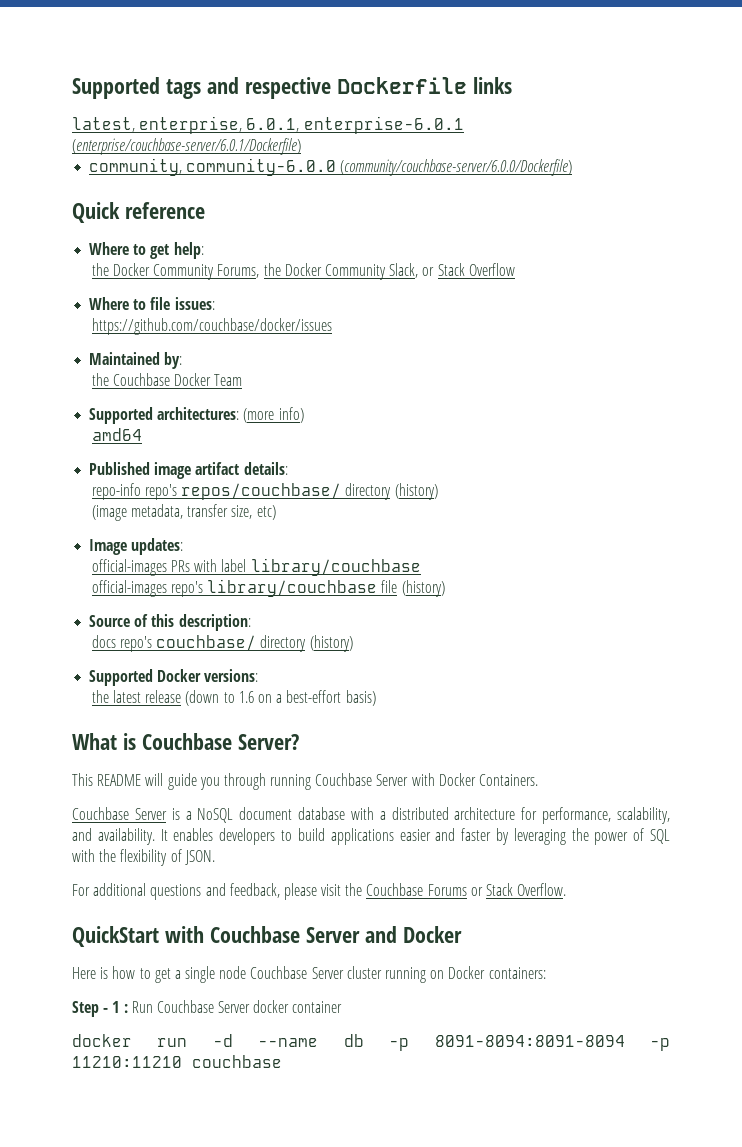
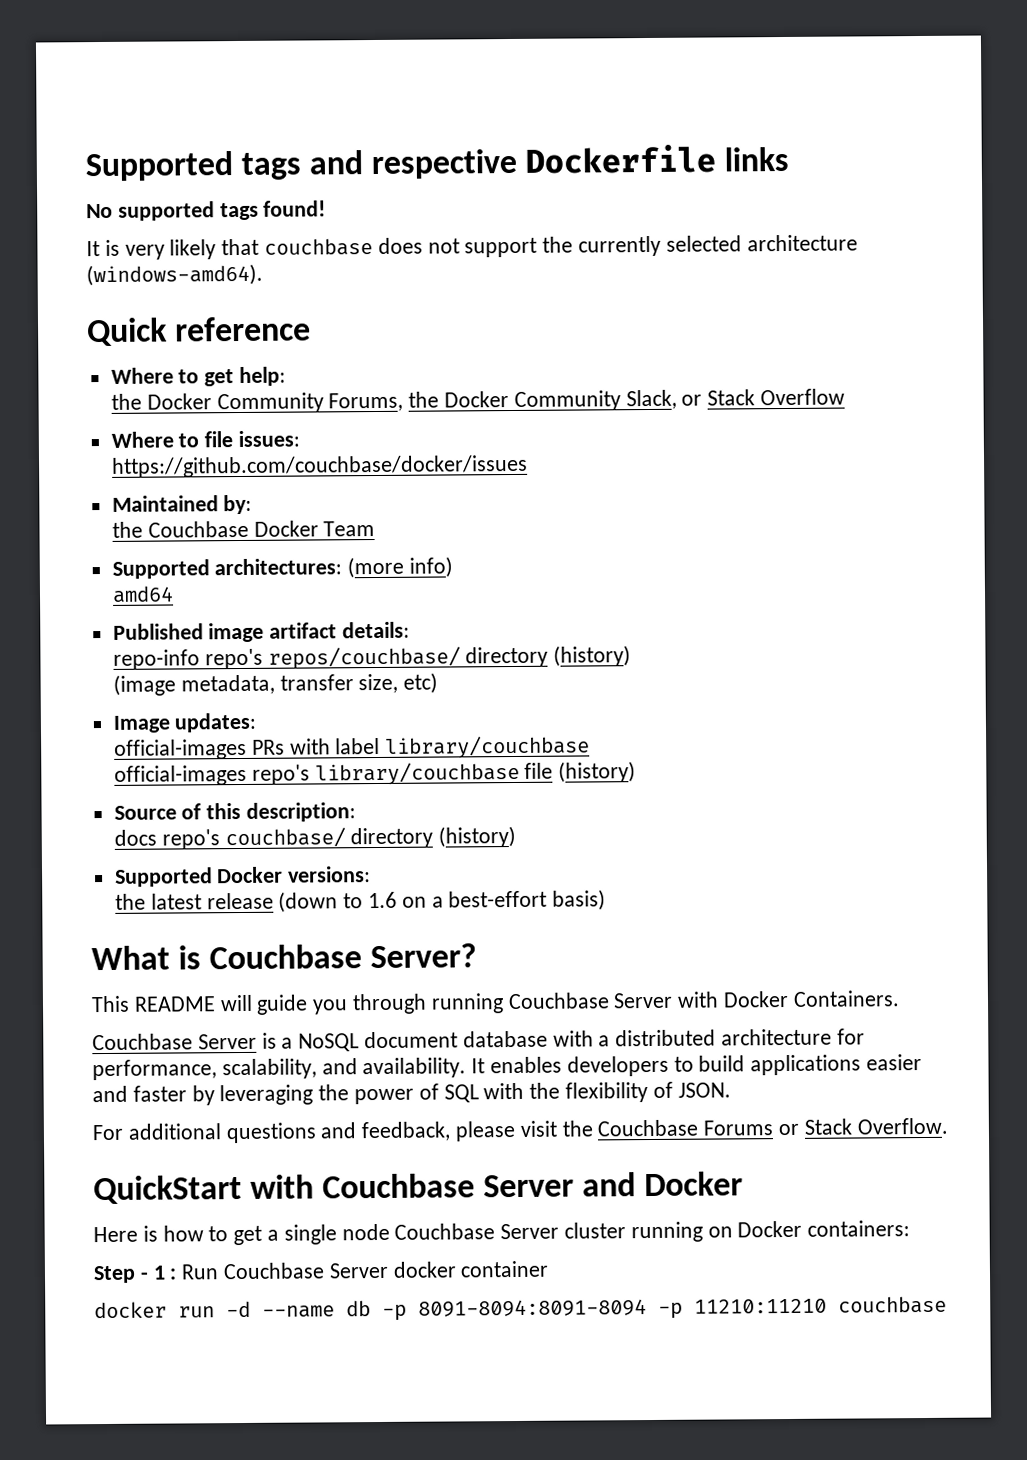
- latest, enterprise, 6.0.1, enterprise-6.0.1 (enterprise/couchbase-server/6.0.1/Dockerfile)
- community, community-6.0.0 (community/couchbase-server/6.0.0/Dockerfile)
+ No supported tags found!
+ It is very likely that couchbase does not support the currently selected architecture (windows-amd64).

